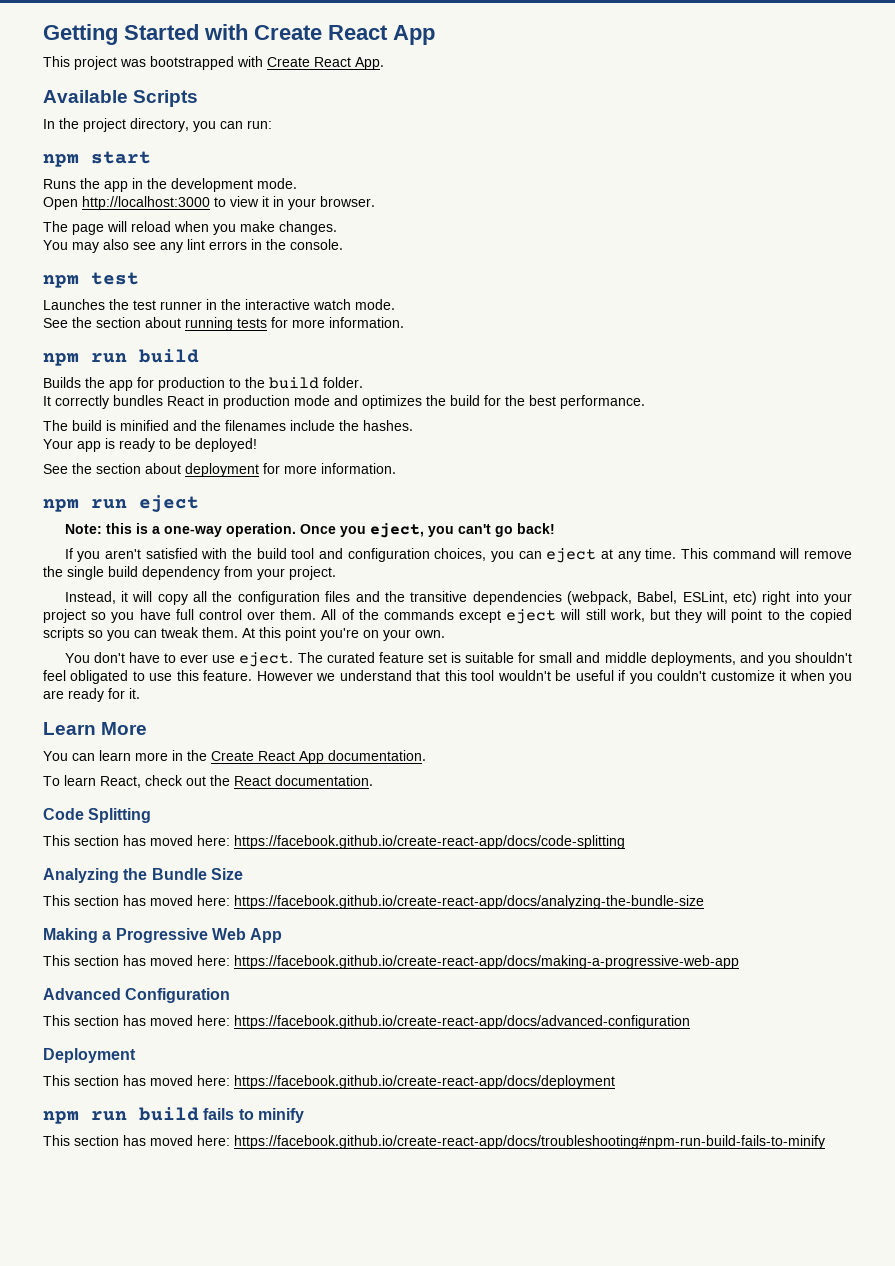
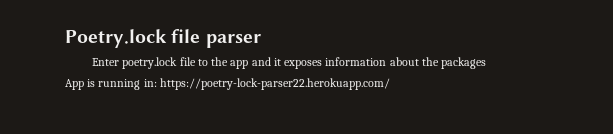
- Getting Started with Create React App
- This project was bootstrapped with Create React App.
- Available Scripts
- In the project directory, you can run:
- npm start
- Runs the app in the development mode.
- Open http://localhost:3000 to view it in your browser.
- The page will reload when you make changes.
- You may also see any lint errors in the console.
- npm test
- Launches the test runner in the interactive watch mode.
- See the section about running tests for more information.
- npm run build
- Builds the app for production to the build folder.
- It correctly bundles React in production mode and optimizes the build for the best performance.
- The build is minified and the filenames include the hashes.
- Your app is ready to be deployed!
- See the section about deployment for more information.
- npm run eject
- Note: this is a one-way operation. Once you eject, you can't go back!
- If you aren't satisfied with the build tool and configuration choices, you can eject at any time. This command will remove the single build dependency from your project.
- Instead, it will copy all the configuration files and the transitive dependencies (webpack, Babel, ESLint, etc) right into your project so you have full control over them. All of the commands except eject will still work, but they will point to the copied scripts so you can tweak them. At this point you're on your own.
- You don't have to ever use eject. The curated feature set is suitable for small and middle deployments, and you shouldn't feel obligated to use this feature. However we understand that this tool wouldn't be useful if you couldn't customize it when you are ready for it.
- Learn More
- You can learn more in the Create React App documentation.
- To learn React, check out the React documentation.
- Code Splitting
- This section has moved here: https://facebook.github.io/create-react-app/docs/code-splitting
- Analyzing the Bundle Size
- This section has moved here: https://facebook.github.io/create-react-app/docs/analyzing-the-bundle-size
- Making a Progressive Web App
- This section has moved here: https://facebook.github.io/create-react-app/docs/making-a-progressive-web-app
- Advanced Configuration
- This section has moved here: https://facebook.github.io/create-react-app/docs/advanced-configuration
- Deployment
- This section has moved here: https://facebook.github.io/create-react-app/docs/deployment
- npm run build fails to minify
- This section has moved here: https://facebook.github.io/create-react-app/docs/troubleshooting#npm-run-build-fails-to-minify
+ Poetry.lock file parser
+ Enter poetry.lock file to the app and it exposes information about the packages
+ App is running in: https://poetry-lock-parser22.herokuapp.com/

